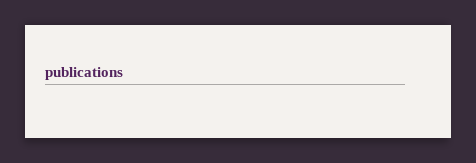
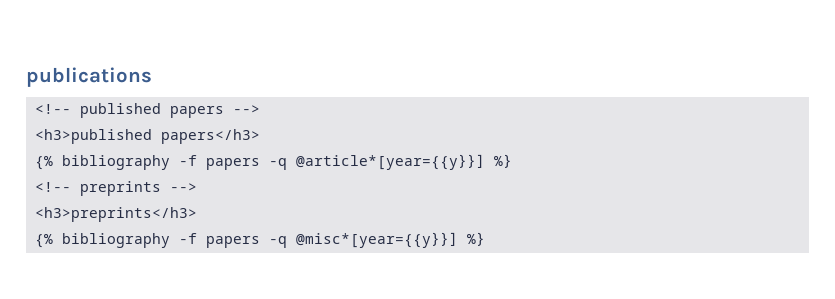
+ <!-- published papers -->
+ <h3>published papers</h3>
+ {% bibliography -f papers -q @article*[year={{y}}] %}
+ <!-- preprints -->
+ <h3>preprints</h3>
+ {% bibliography -f papers -q @misc*[year={{y}}] %}

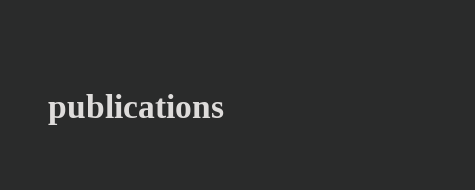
- <!-- published papers -->
- <h3>published papers</h3>
- {% bibliography -f papers -q @article*[year={{y}}] %}
- <!-- preprints -->
- <h3>preprints</h3>
- {% bibliography -f papers -q @misc*[year={{y}}] %}

